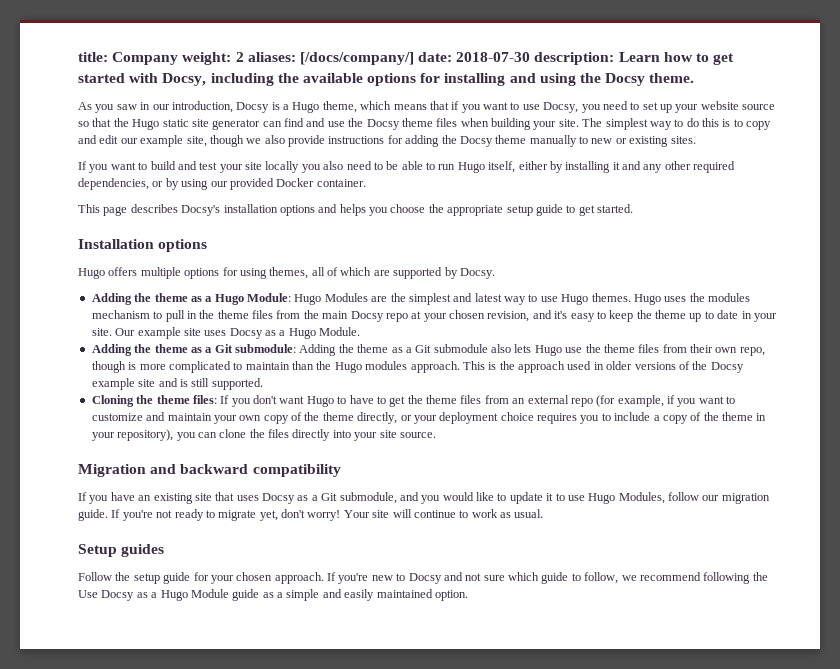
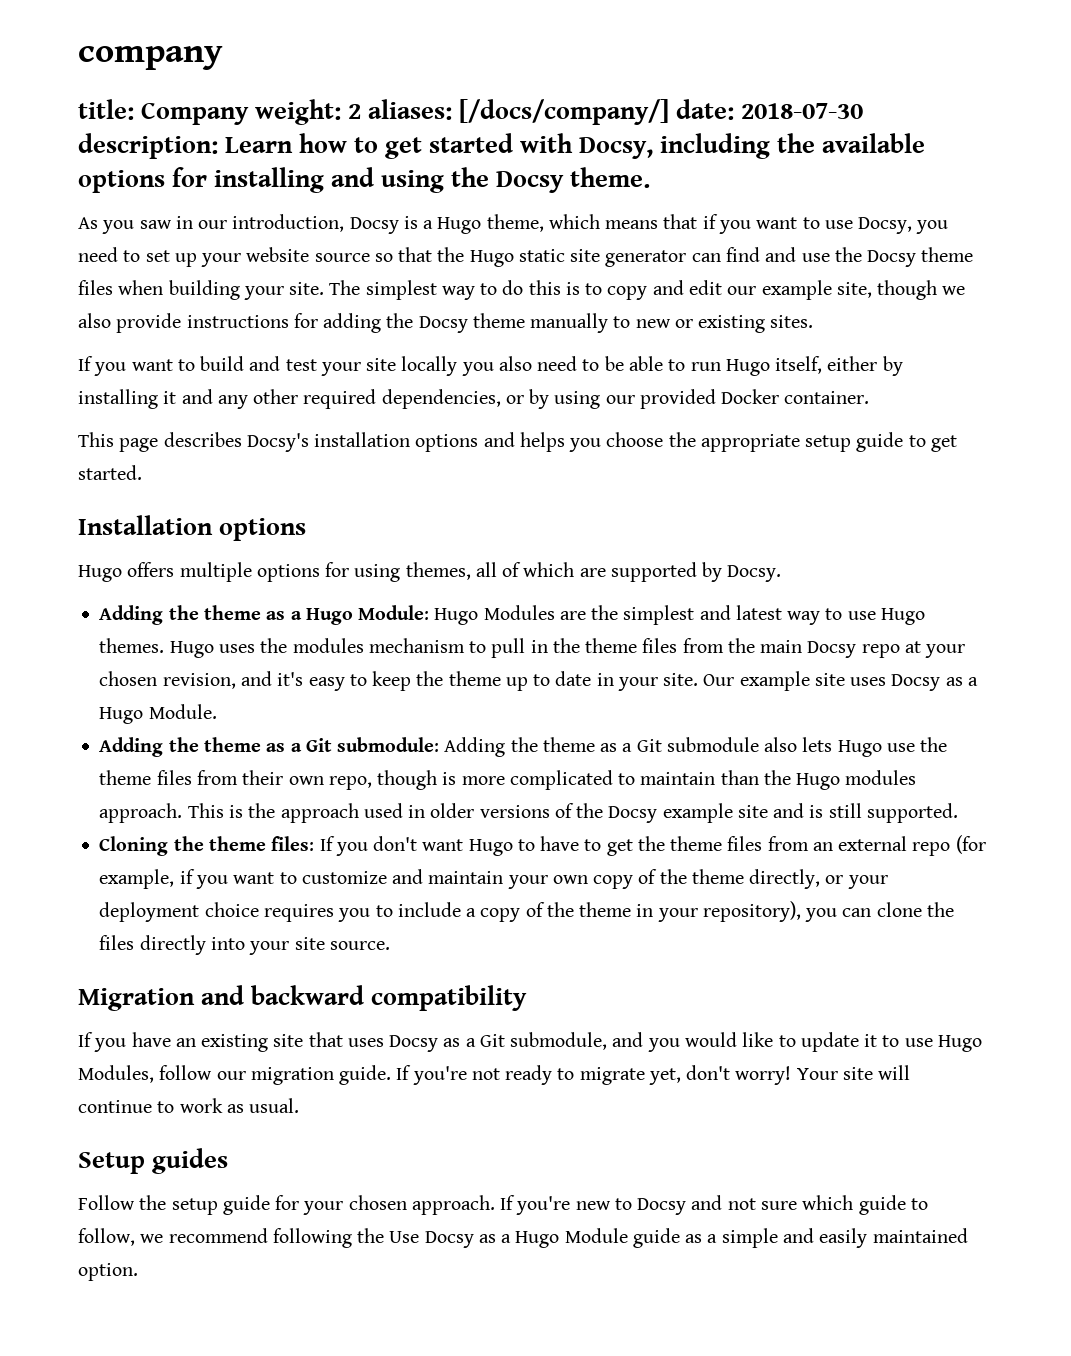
+ company

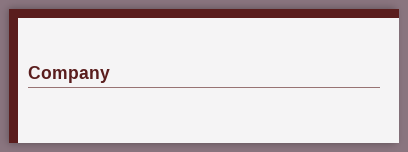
- company
- title: Company weight: 2 aliases: [/docs/company/] date: 2018-07-30 description: Learn how to get started with Docsy, including the available options for installing and using the Docsy theme.
- As you saw in our introduction, Docsy is a Hugo theme, which means that if you want to use Docsy, you need to set up your website source so that the Hugo static site generator can find and use the Docsy theme files when building your site. The simplest way to do this is to copy and edit our example site, though we also provide instructions for adding the Docsy theme manually to new or existing sites.
- If you want to build and test your site locally you also need to be able to run Hugo itself, either by installing it and any other required dependencies, or by using our provided Docker container.
- This page describes Docsy's installation options and helps you choose the appropriate setup guide to get started.
- Installation options
- Hugo offers multiple options for using themes, all of which are supported by Docsy.
- Adding the theme as a Hugo Module: Hugo Modules are the simplest and latest way to use Hugo themes. Hugo uses the modules mechanism to pull in the theme files from the main Docsy repo at your chosen revision, and it's easy to keep the theme up to date in your site. Our example site uses Docsy as a Hugo Module.
- Adding the theme as a Git submodule: Adding the theme as a Git submodule also lets Hugo use the theme files from their own repo, though is more complicated to maintain than the Hugo modules approach. This is the approach used in older versions of the Docsy example site and is still supported.
- Cloning the theme files: If you don't want Hugo to have to get the theme files from an external repo (for example, if you want to customize and maintain your own copy of the theme directly, or your deployment choice requires you to include a copy of the theme in your repository), you can clone the files directly into your site source.
- Migration and backward compatibility
- If you have an existing site that uses Docsy as a Git submodule, and you would like to update it to use Hugo Modules, follow our migration guide. If you're not ready to migrate yet, don't worry! Your site will continue to work as usual.
- Setup guides
- Follow the setup guide for your chosen approach. If you're new to Docsy and not sure which guide to follow, we recommend following the Use Docsy as a Hugo Module guide as a simple and easily maintained option.
+ Company

